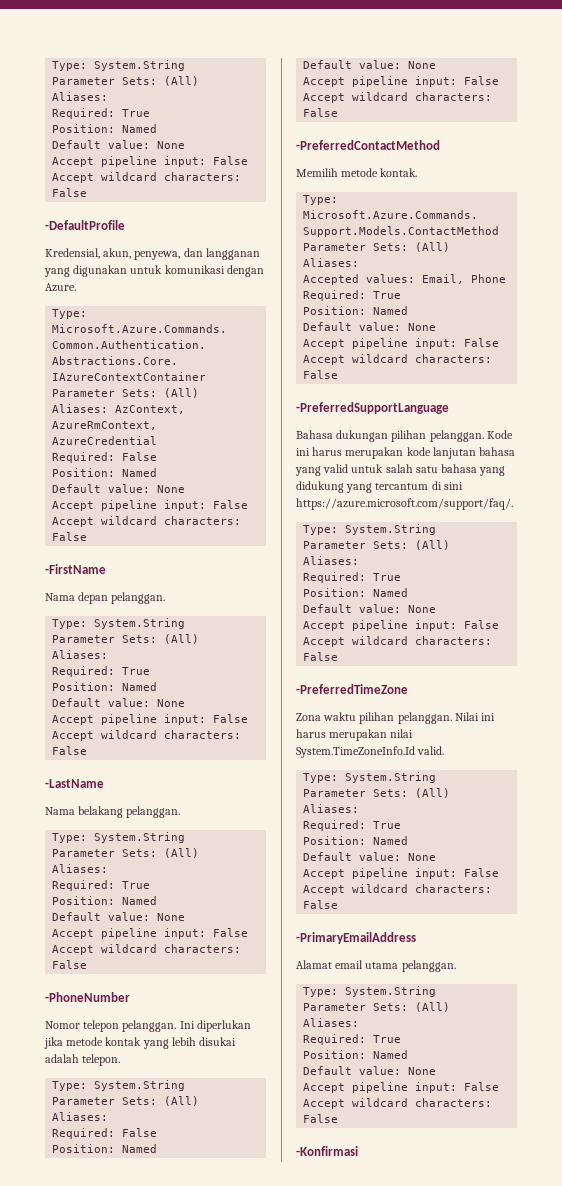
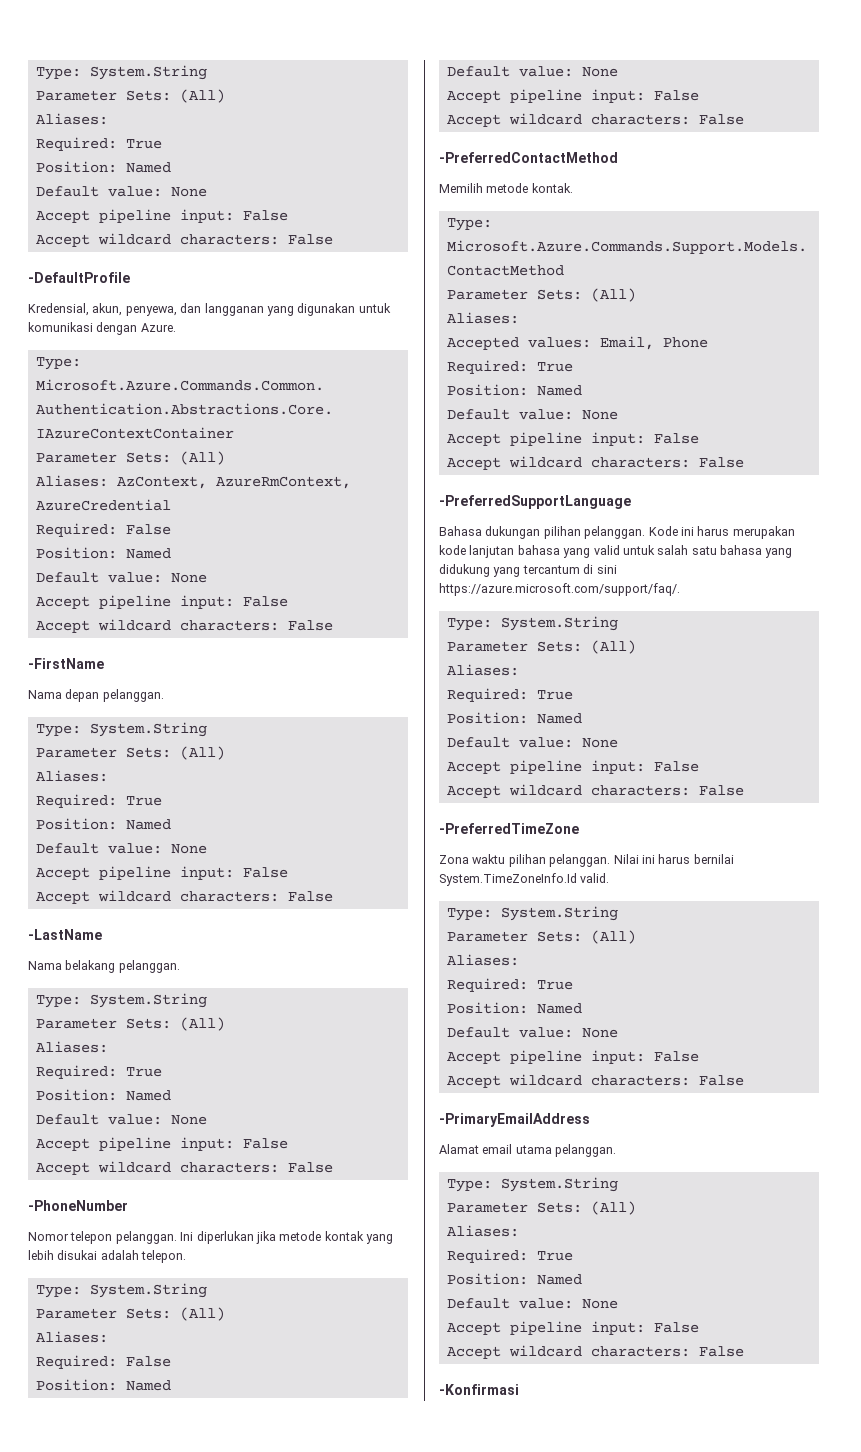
- Nilai ini harus merupakan nilai System.TimeZoneInfo.Id valid.
+ Nilai ini harus bernilai System.TimeZoneInfo.Id valid.

